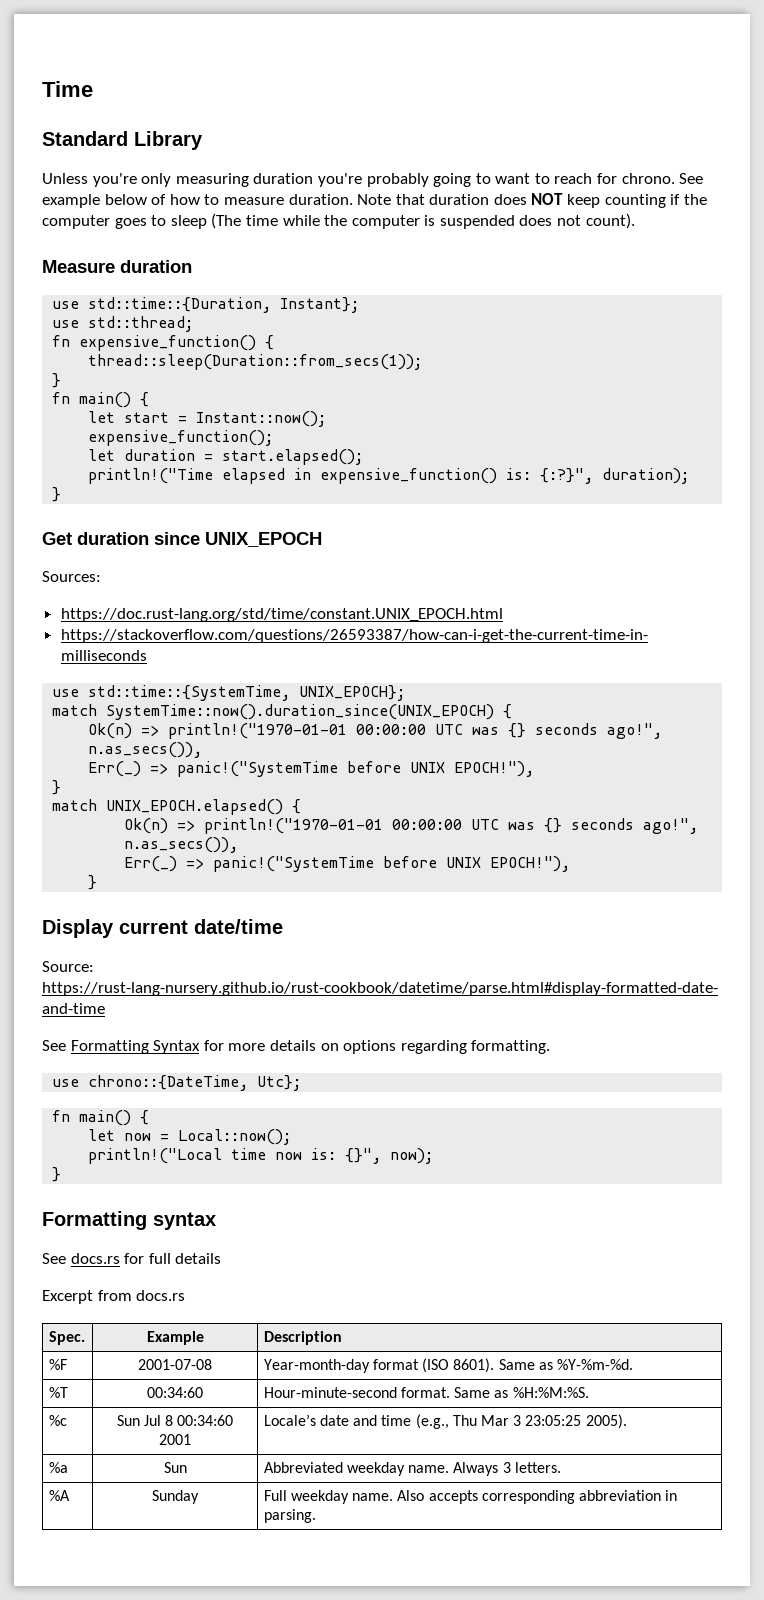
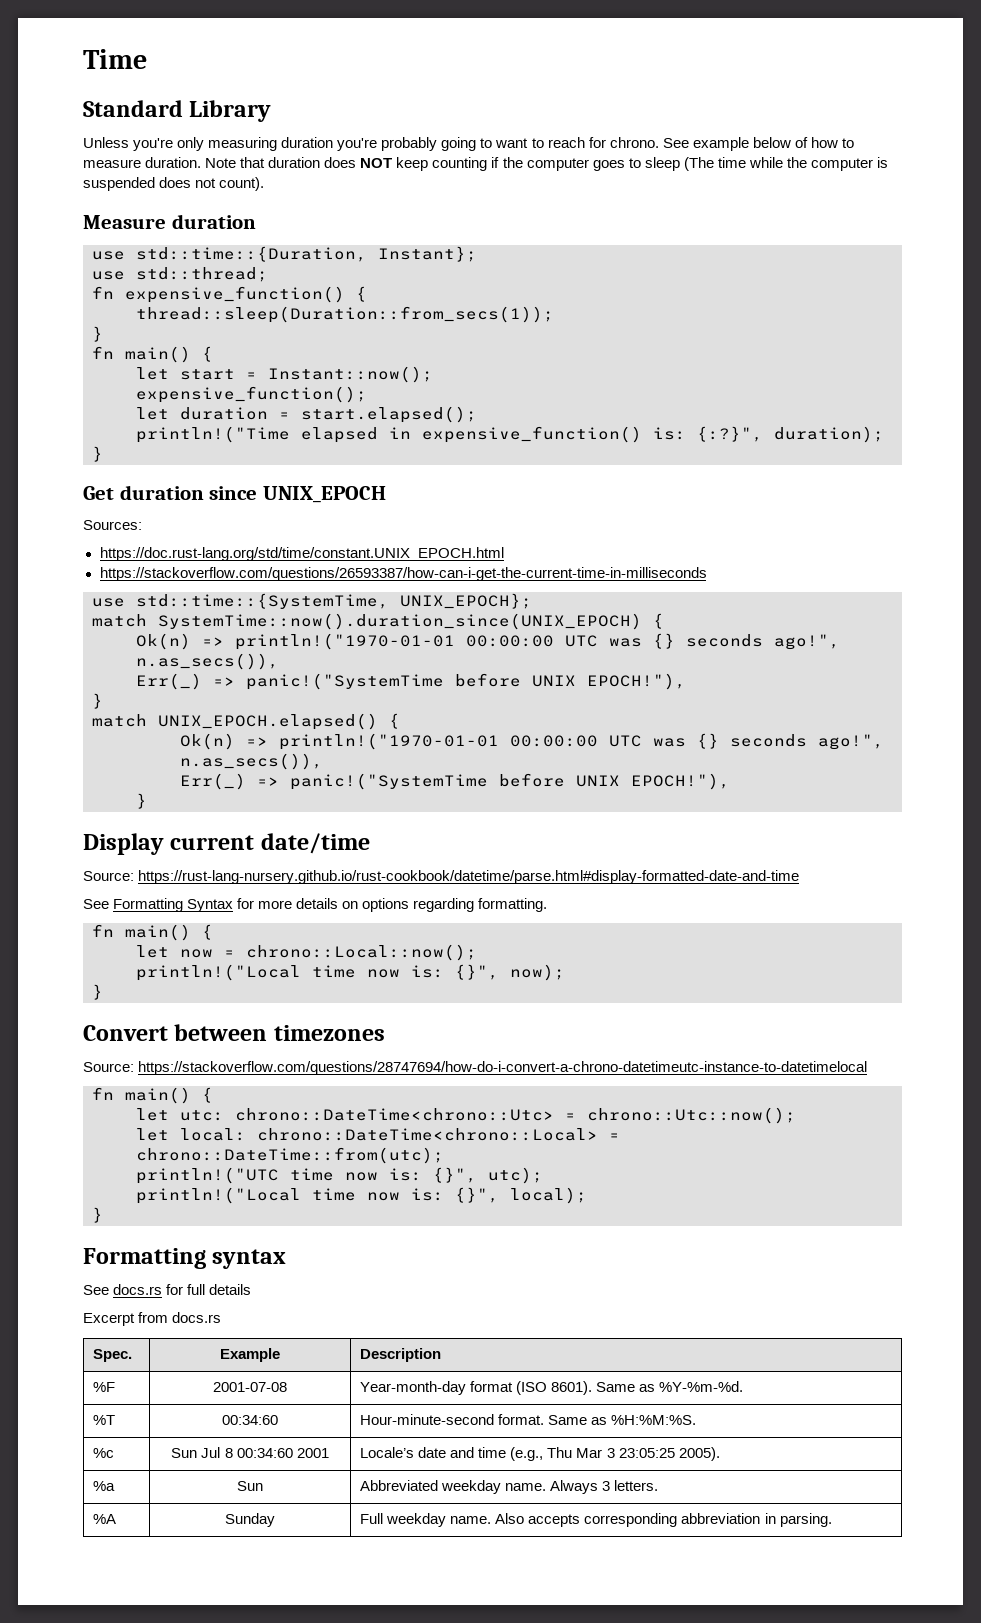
- use chrono::{DateTime, Utc};
- let now = Local::now();
+ let now = chrono::Local::now();
+ Convert between timezones
+ Source: https://stackoverflow.com/questions/28747694/how-do-i-convert-a-chrono-datetimeutc-instance-to-datetimelocal
+ fn main() {
+ let utc: chrono::DateTime<chrono::Utc> = chrono::Utc::now();
+ let local: chrono::DateTime<chrono::Local> = chrono::DateTime::from(utc);
+ println!("UTC time now is: {}", utc);
+ println!("Local time now is: {}", local);
+ }

